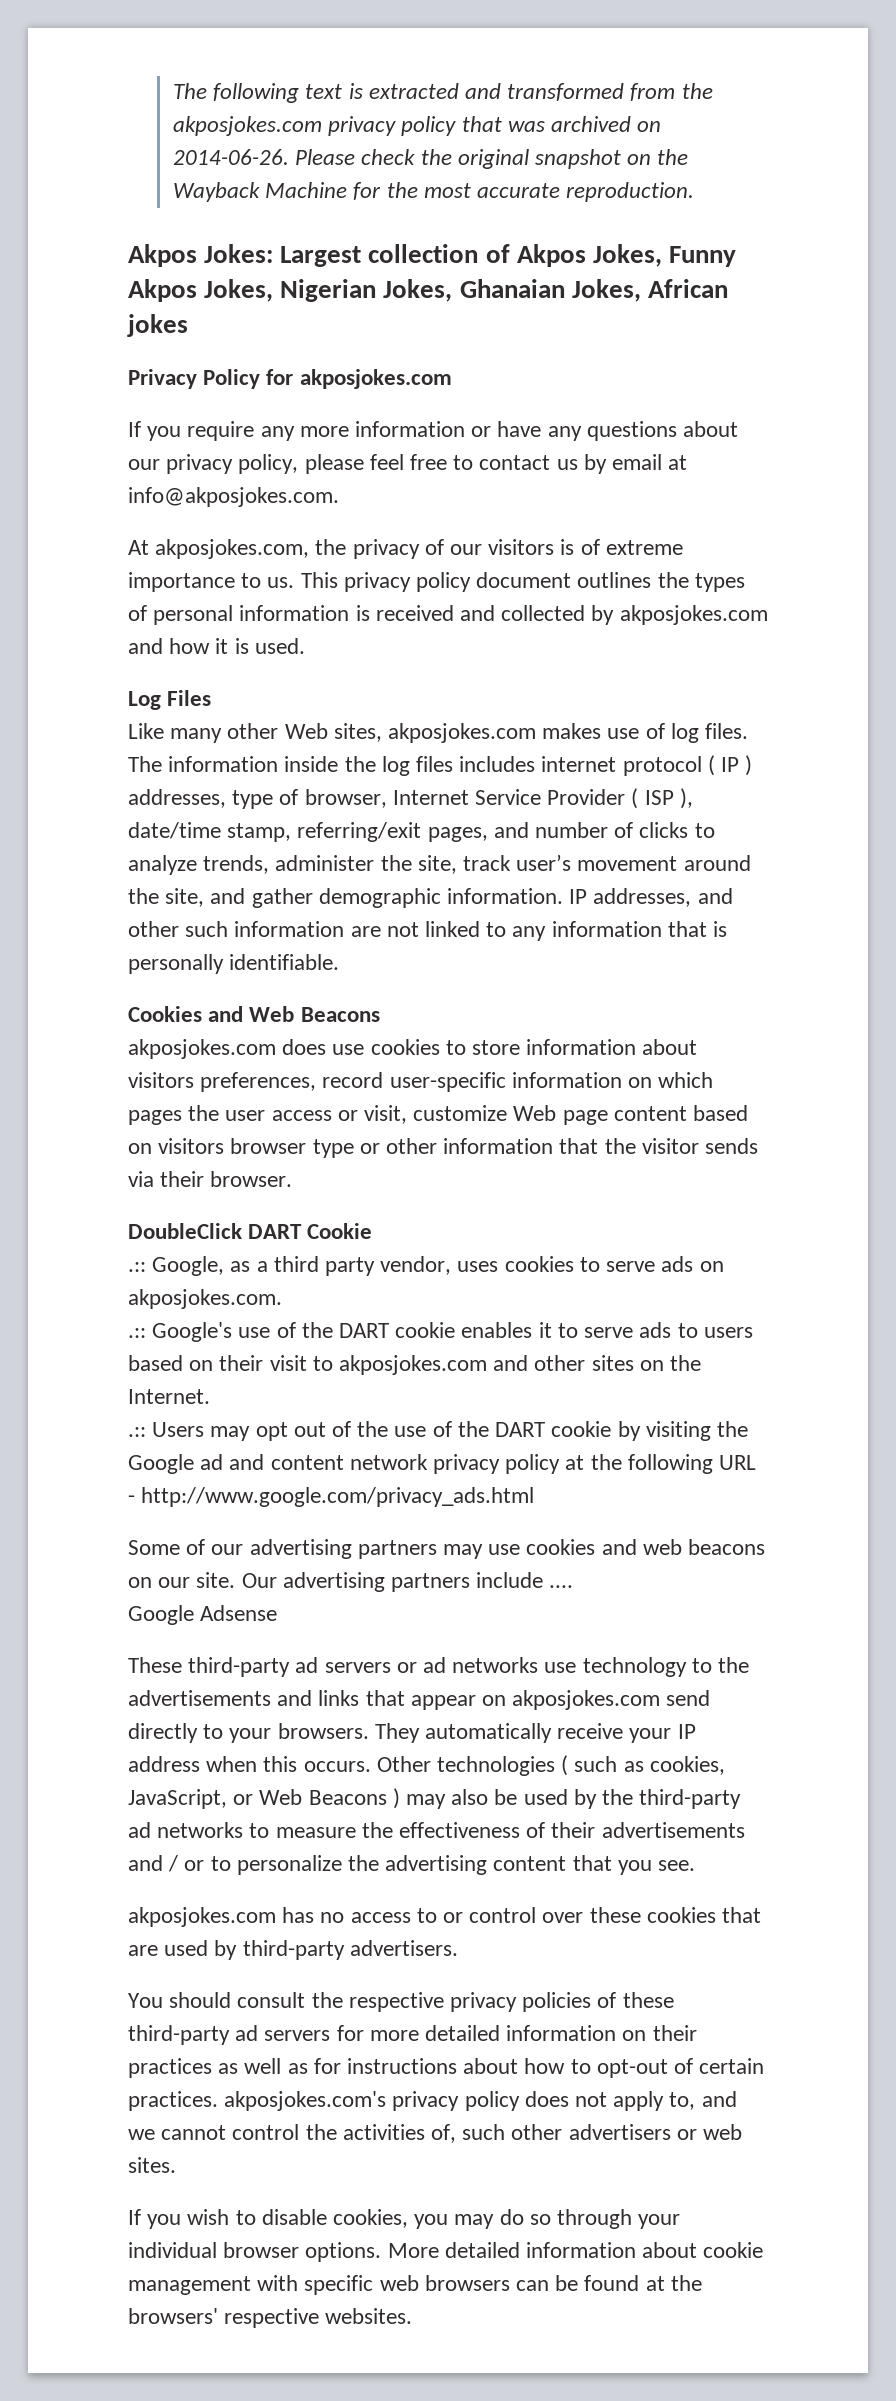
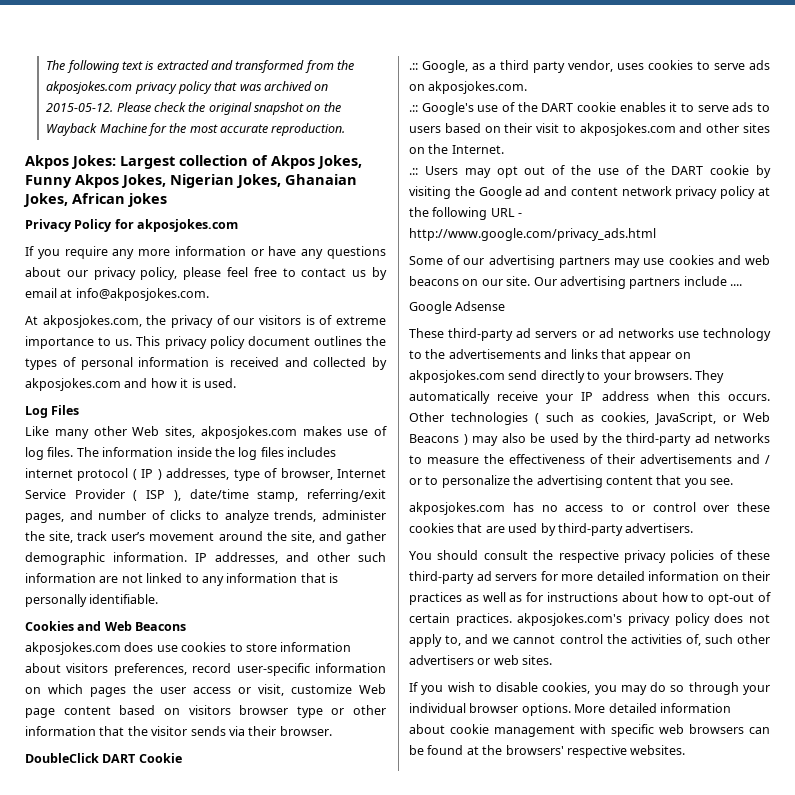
- The following text is extracted and transformed from the akposjokes.com privacy policy that was archived on 2014-06-26.
+ The following text is extracted and transformed from the akposjokes.com privacy policy that was archived on 2015-05-12.

